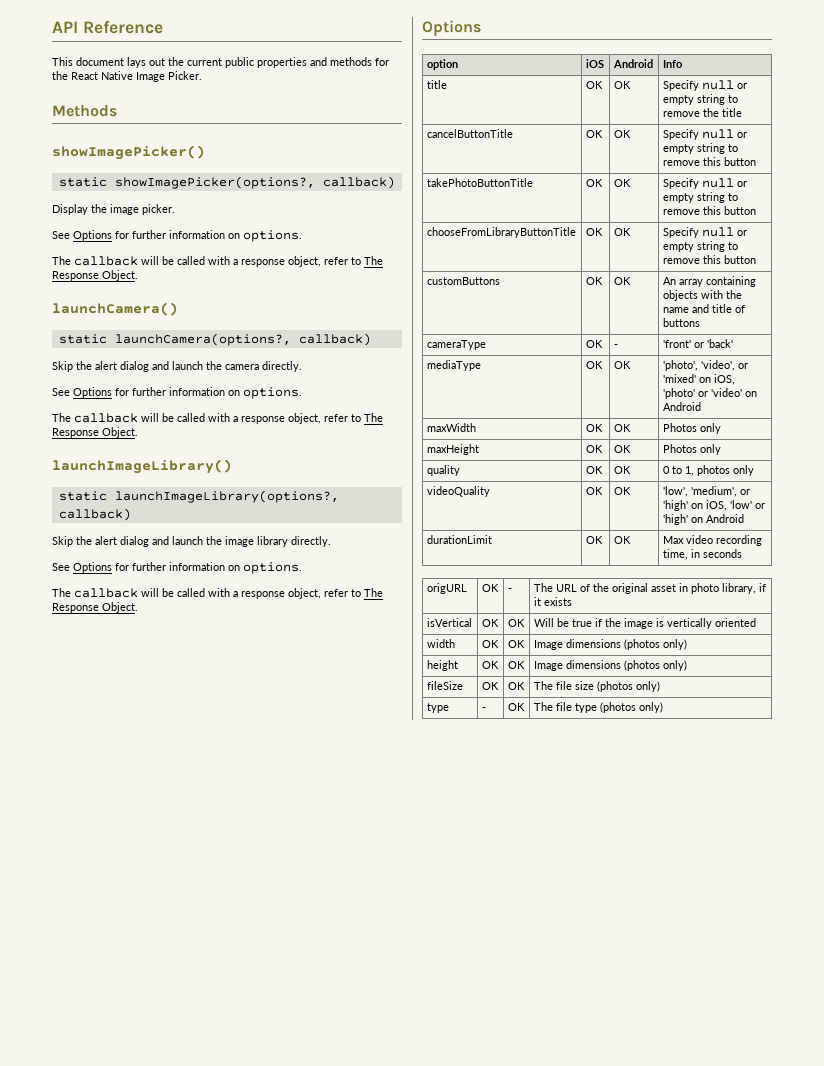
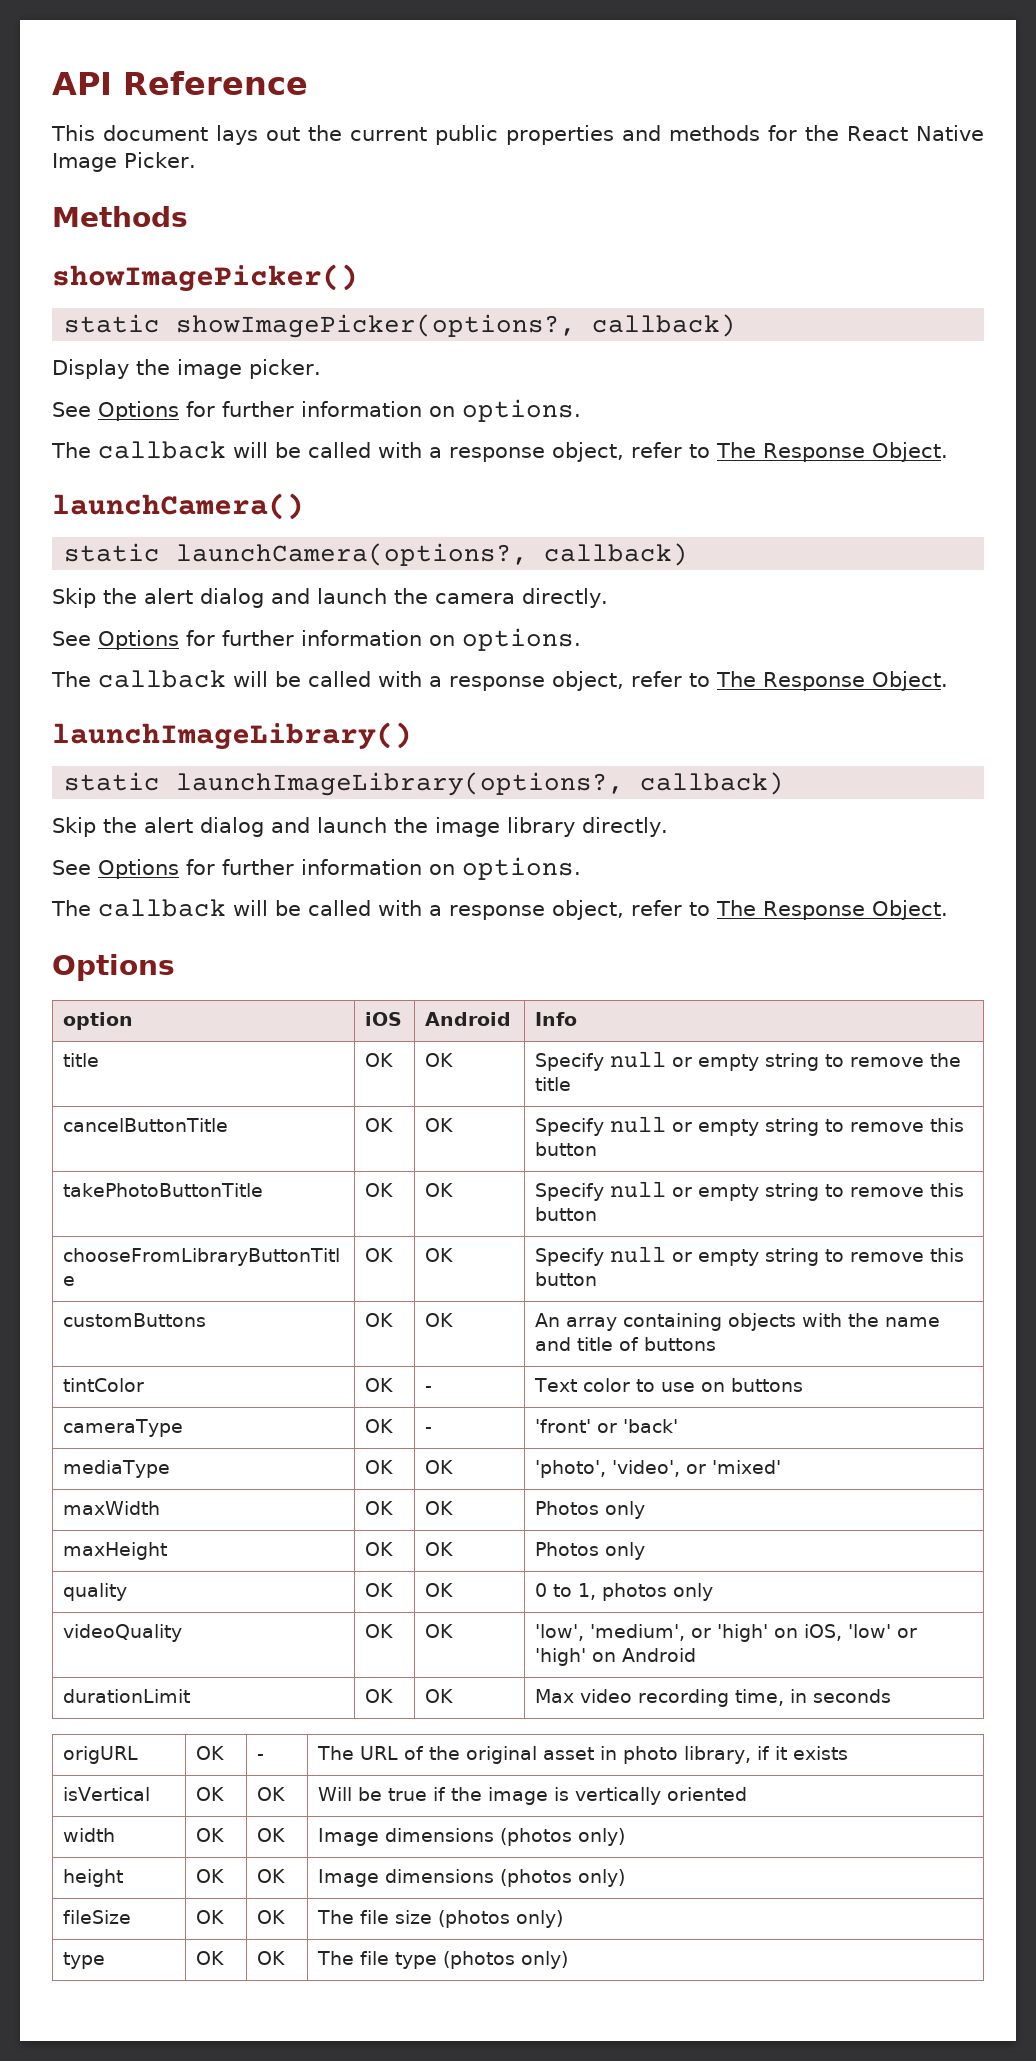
+ tintColor | OK | - | Text color to use on buttons
- mediaType | OK | OK | 'photo', 'video', or 'mixed' on iOS, 'photo' or 'video' on Android
+ mediaType | OK | OK | 'photo', 'video', or 'mixed'
- type | - | OK | The file type (photos only)
+ type | OK | OK | The file type (photos only)

